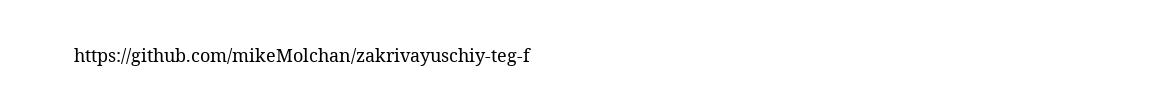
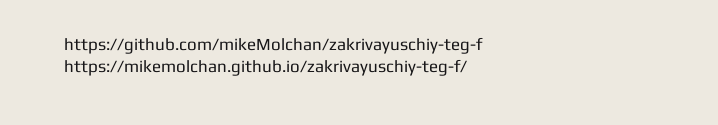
- https://github.com/mikeMolchan/zakrivayuschiy-teg-f
+ https://github.com/mikeMolchan/zakrivayuschiy-teg-f https://mikemolchan.github.io/zakrivayuschiy-teg-f/

